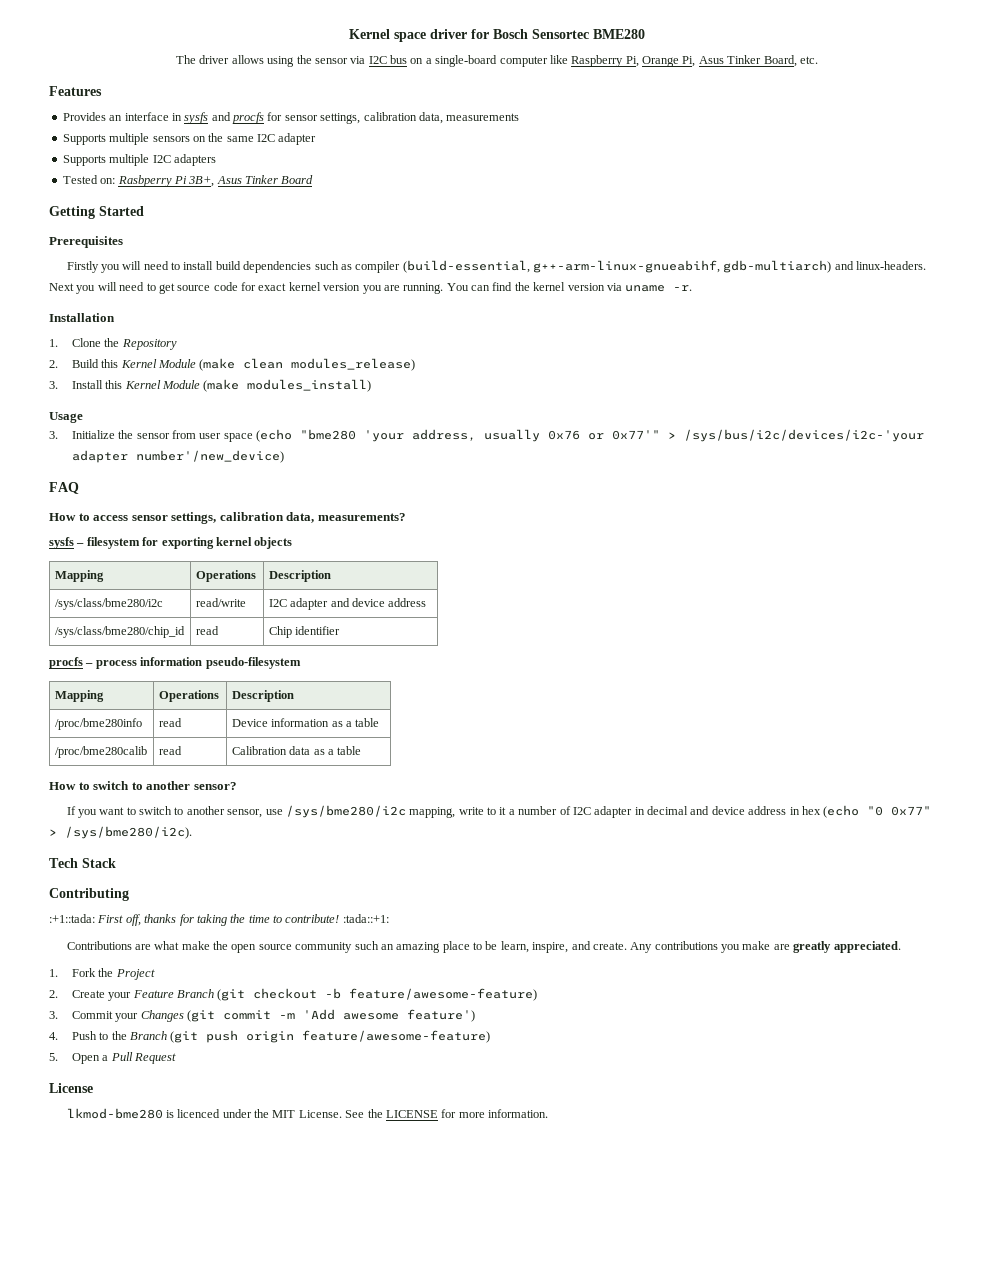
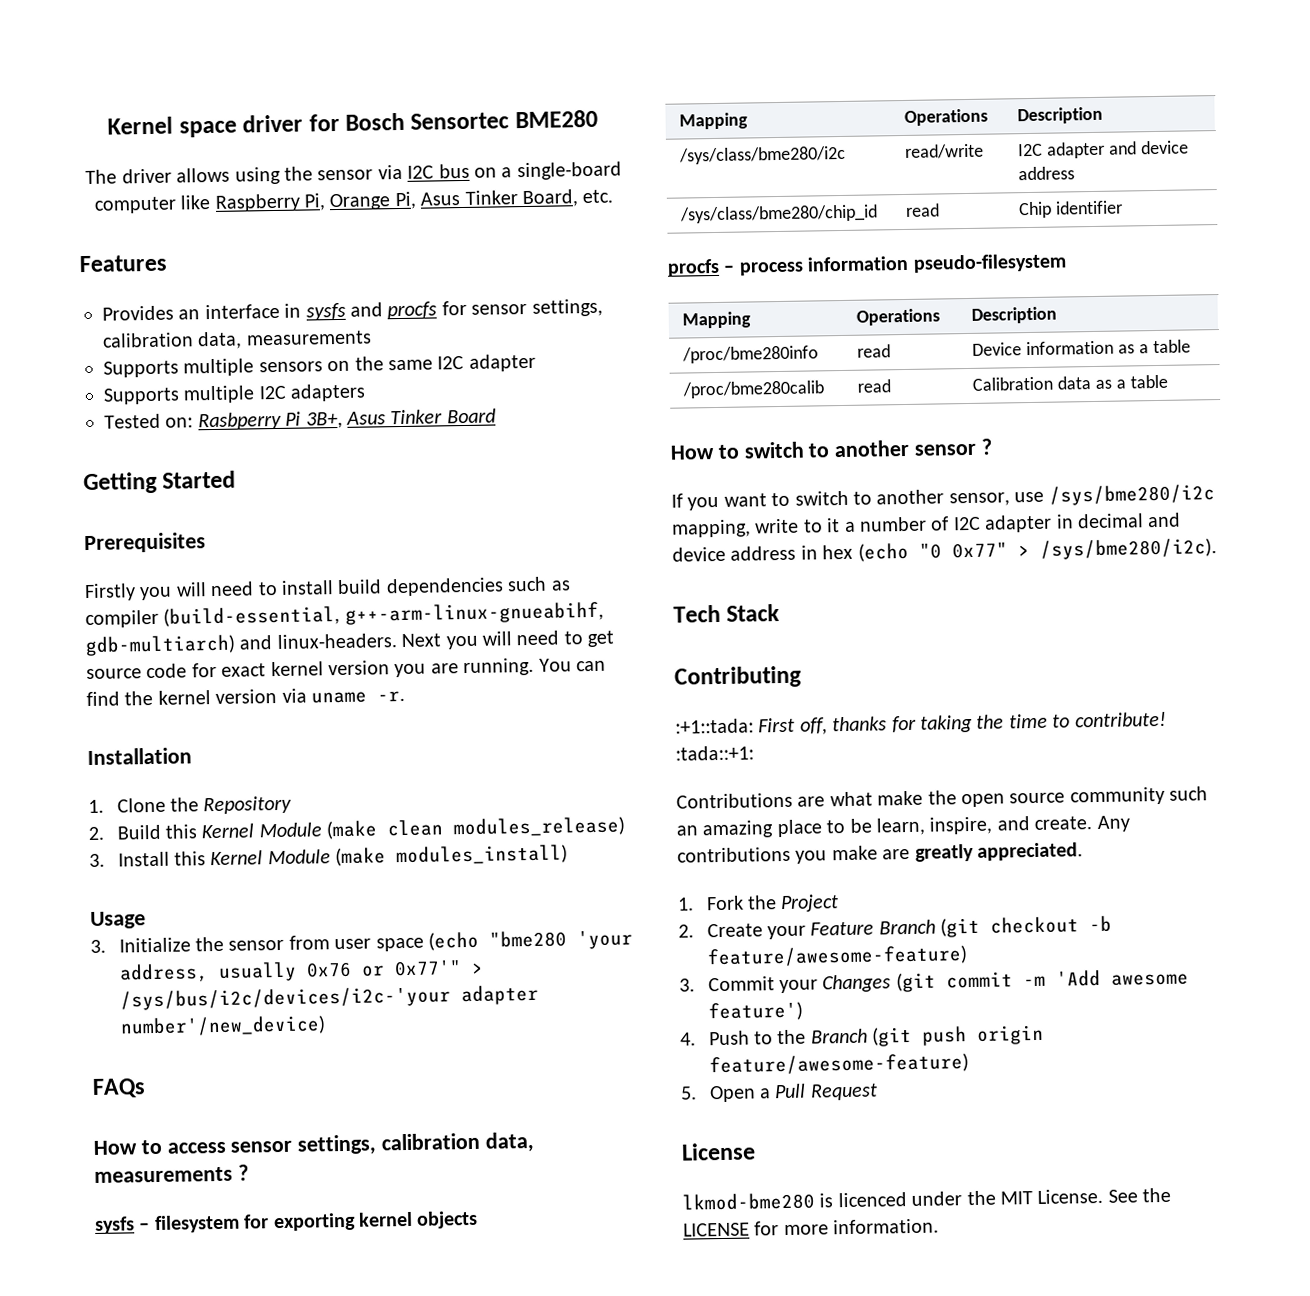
- FAQ
+ FAQs
- How to access sensor settings, calibration data, measurements?
+ How to access sensor settings, calibration data, measurements ?
- How to switch to another sensor?
+ How to switch to another sensor ?

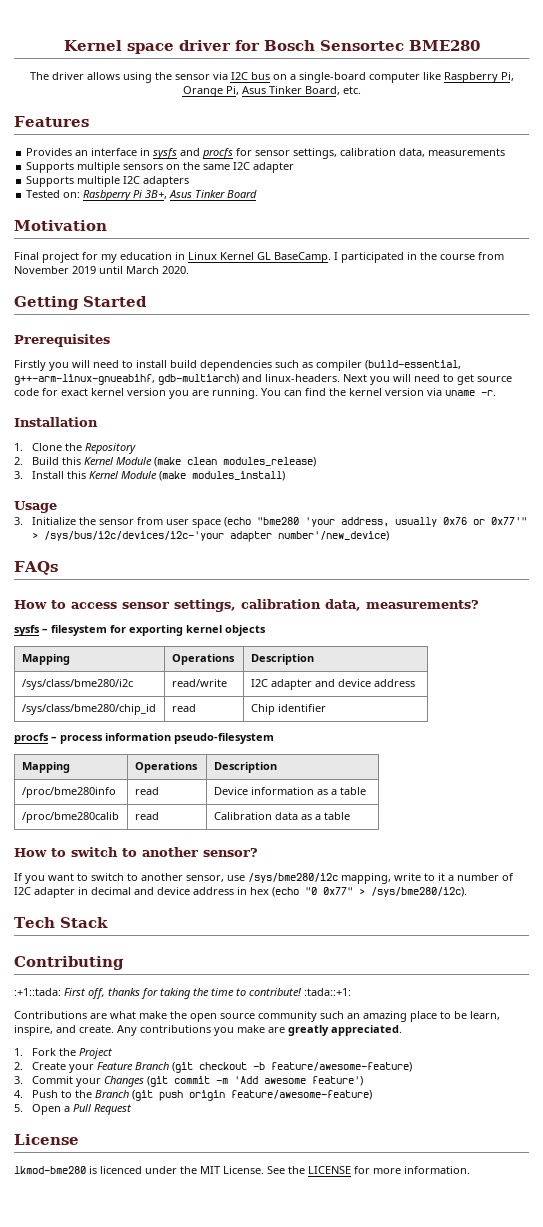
+ Motivation
+ Final project for my education in Linux Kernel GL BaseCamp. I participated in the course from November 2019 until March 2020.
- How to access sensor settings, calibration data, measurements ?
+ How to access sensor settings, calibration data, measurements?
- How to switch to another sensor ?
+ How to switch to another sensor?

